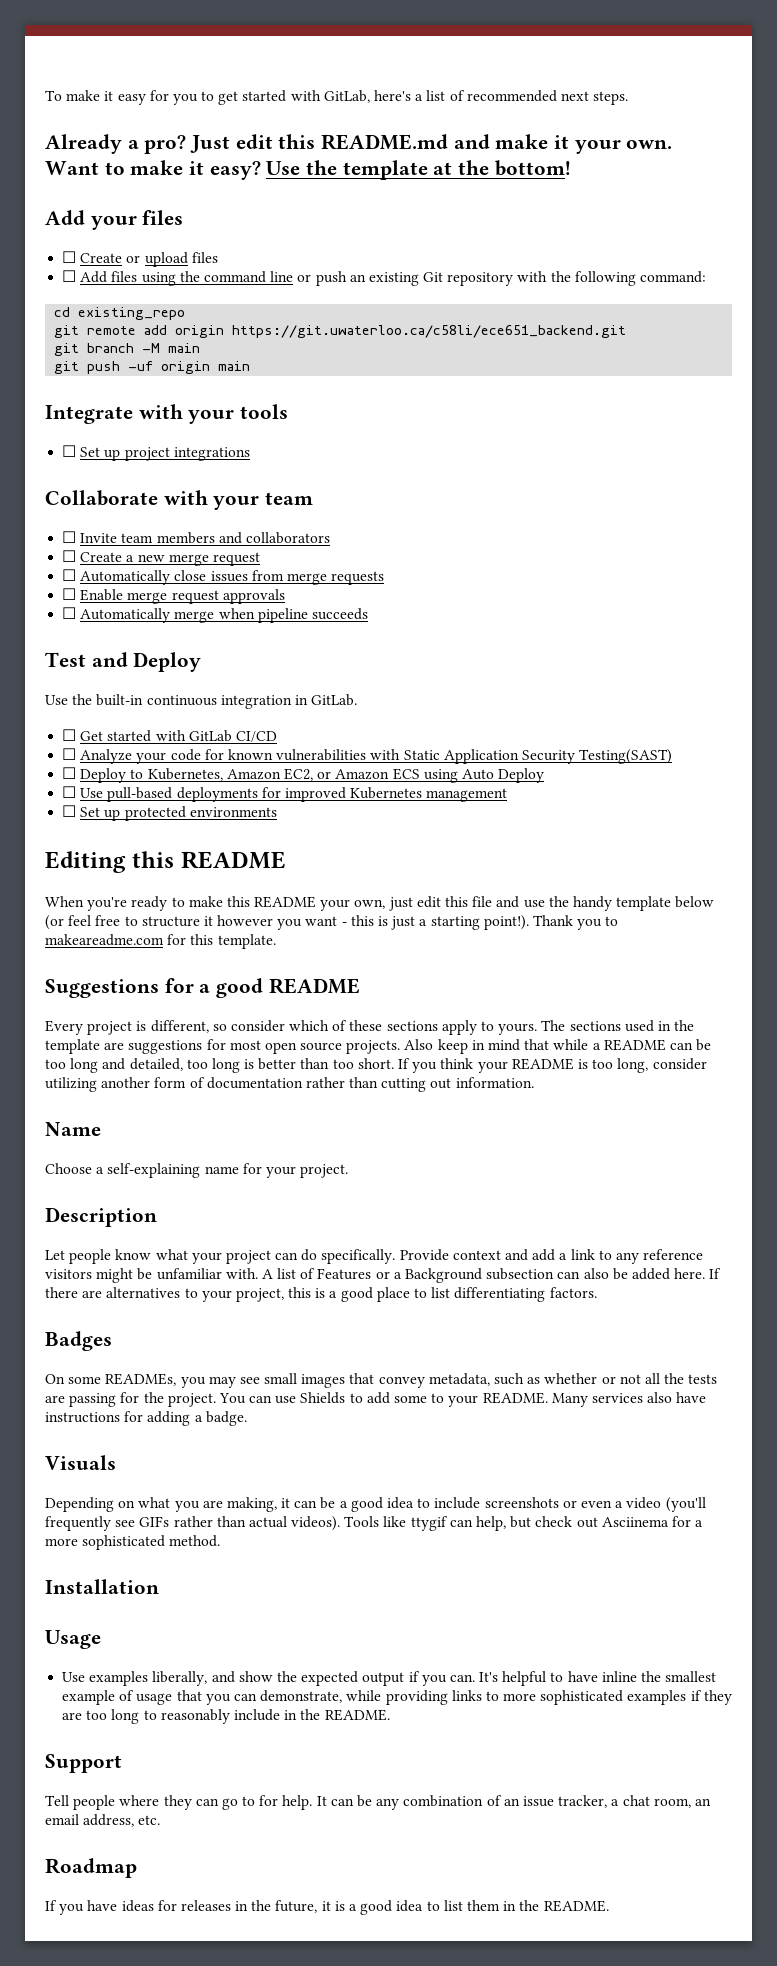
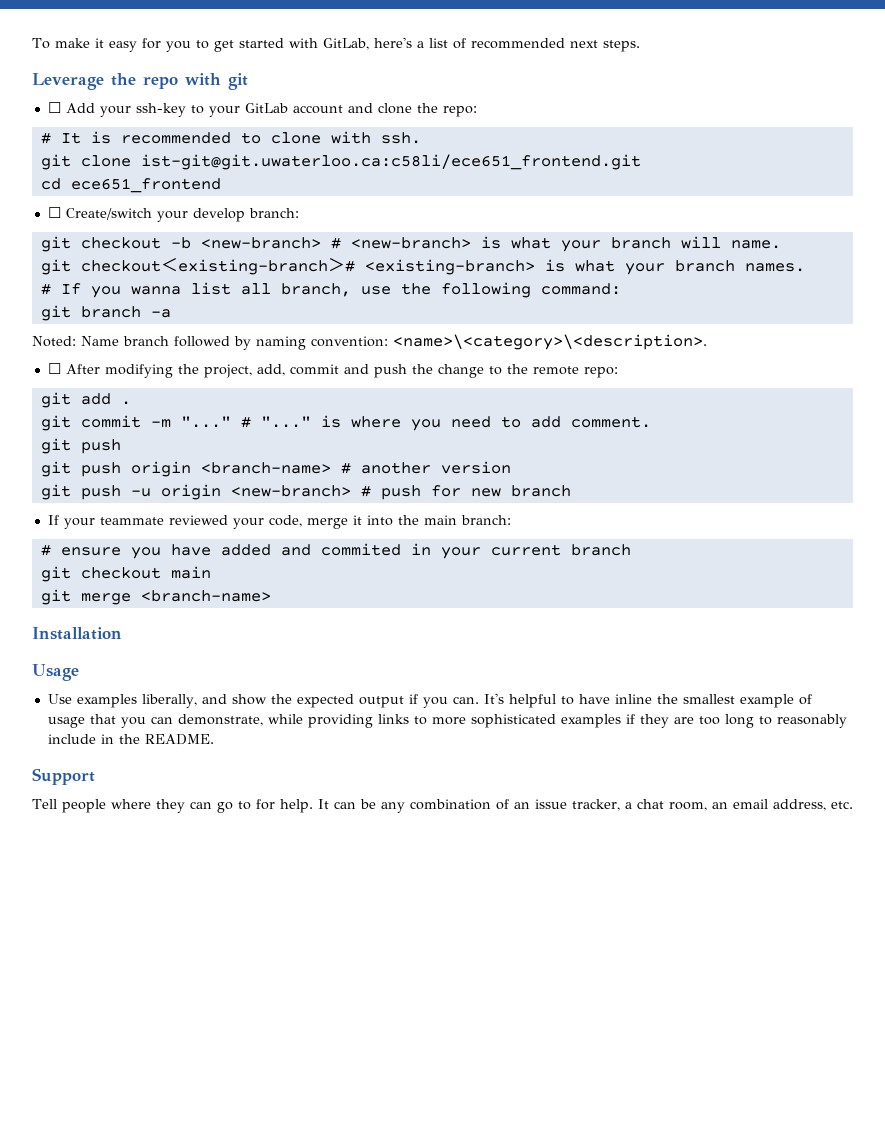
- Already a pro? Just edit this README.md and make it your own. Want to make it easy? Use the template at the bottom!
- Add your files
- ☐ Create or upload files
- ☐ Add files using the command line or push an existing Git repository with the following command:
- cd existing_repo
- git remote add origin https://git.uwaterloo.ca/c58li/ece651_backend.git
- git branch -M main
- git push -uf origin main
- Integrate with your tools
- ☐ Set up project integrations
- Collaborate with your team
- ☐ Invite team members and collaborators
- ☐ Create a new merge request
- ☐ Automatically close issues from merge requests
- ☐ Enable merge request approvals
- ☐ Automatically merge when pipeline succeeds
- Test and Deploy
- Use the built-in continuous integration in GitLab.
- ☐ Get started with GitLab CI/CD
- ☐ Analyze your code for known vulnerabilities with Static Application Security Testing(SAST)
- ☐ Deploy to Kubernetes, Amazon EC2, or Amazon ECS using Auto Deploy
- ☐ Use pull-based deployments for improved Kubernetes management
- ☐ Set up protected environments
- Editing this README
- When you're ready to make this README your own, just edit this file and use the handy template below (or feel free to structure it however you want - this is just a starting point!). Thank you to makeareadme.com for this template.
- Suggestions for a good README
- Every project is different, so consider which of these sections apply to yours. The sections used in the template are suggestions for most open source projects. Also keep in mind that while a README can be too long and detailed, too long is better than too short. If you think your README is too long, consider utilizing another form of documentation rather than cutting out information.
- Name
- Choose a self-explaining name for your project.
- Description
- Let people know what your project can do specifically. Provide context and add a link to any reference visitors might be unfamiliar with. A list of Features or a Background subsection can also be added here. If there are alternatives to your project, this is a good place to list differentiating factors.
- Badges
- On some READMEs, you may see small images that convey metadata, such as whether or not all the tests are passing for the project. You can use Shields to add some to your README. Many services also have instructions for adding a badge.
- Visuals
- Depending on what you are making, it can be a good idea to include screenshots or even a video (you'll frequently see GIFs rather than actual videos). Tools like ttygif can help, but check out Asciinema for a more sophisticated method.
+ Leverage the repo with git
+ ☐ Add your ssh-key to your GitLab account and clone the repo:
+ # It is recommended to clone with ssh.
+ git clone ist-git@git.uwaterloo.ca:c58li/ece651_frontend.git
+ cd ece651_frontend
+ ☐ Create/switch your develop branch:
+ git checkout -b <new-branch> # <new-branch> is what your branch will name.
+ git checkout＜existing-branch＞# <existing-branch> is what your branch names.
+ # If you wanna list all branch, use the following command:
+ git branch -a
+ Noted: Name branch followed by naming convention: <name>\<category>\<description>.
+ ☐ After modifying the project, add, commit and push the change to the remote repo:
+ git add .
+ git commit -m "..." # "..." is where you need to add comment.
+ git push
+ git push origin <branch-name> # another version
+ git push -u origin <new-branch> # push for new branch
+ If your teammate reviewed your code, merge it into the main branch:
+ # ensure you have added and commited in your current branch
+ git checkout main
+ git merge <branch-name>
- Roadmap
- If you have ideas for releases in the future, it is a good idea to list them in the README.

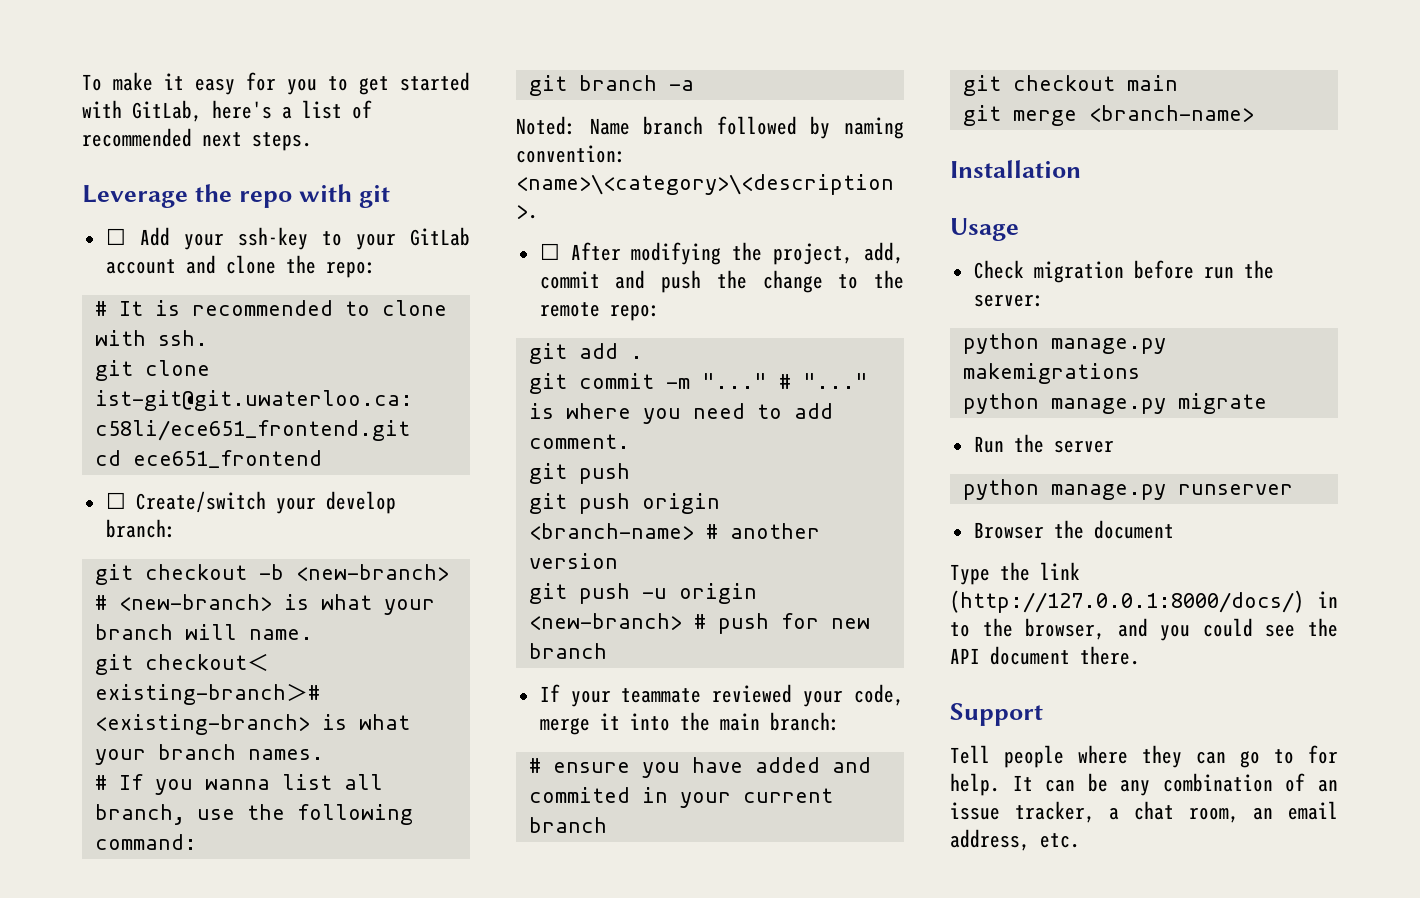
- Use examples liberally, and show the expected output if you can. It's helpful to have inline the smallest example of usage that you can demonstrate, while providing links to more sophisticated examples if they are too long to reasonably include in the README.
+ Check migration before run the server:
+ python manage.py makemigrations
+ python manage.py migrate
+ Run the server
+ python manage.py runserver
+ Browser the document
+ Type the link (http://127.0.0.1:8000/docs/) in to the browser, and you could see the API document there.

